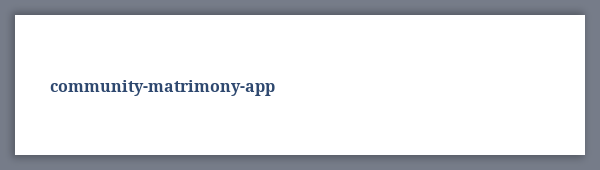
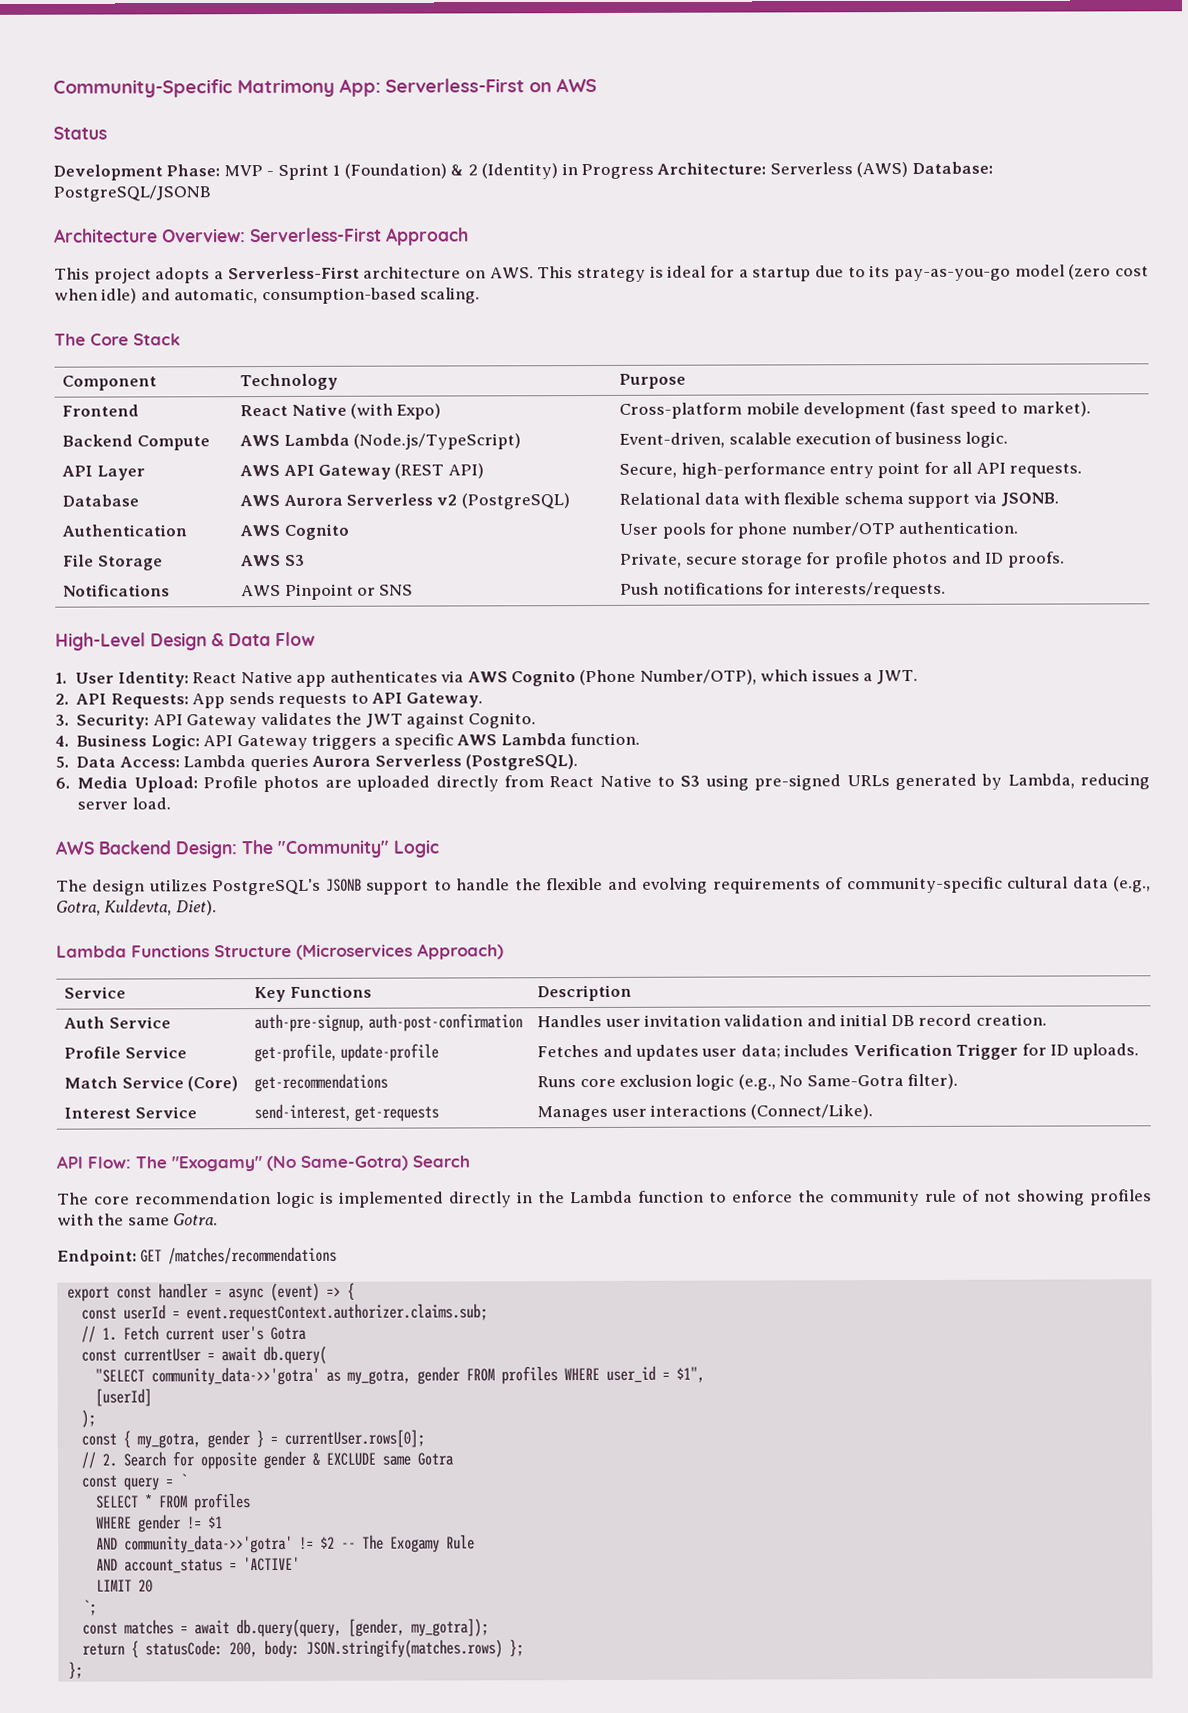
- community-matrimony-app
+ Community-Specific Matrimony App: Serverless-First on AWS
+ Status
+ Development Phase: MVP - Sprint 1 (Foundation) & 2 (Identity) in Progress Architecture: Serverless (AWS) Database: PostgreSQL/JSONB
+ Architecture Overview: Serverless-First Approach
+ This project adopts a Serverless-First architecture on AWS. This strategy is ideal for a startup due to its pay-as-you-go model (zero cost when idle) and automatic, consumption-based scaling.
+ The Core Stack
+ Component | Technology | Purpose
+ Frontend | React Native (with Expo) | Cross-platform mobile development (fast speed to market).
+ Backend Compute | AWS Lambda (Node.js/TypeScript) | Event-driven, scalable execution of business logic.
+ API Layer | AWS API Gateway (REST API) | Secure, high-performance entry point for all API requests.
+ Database | AWS Aurora Serverless v2 (PostgreSQL) | Relational data with flexible schema support via JSONB.
+ Authentication | AWS Cognito | User pools for phone number/OTP authentication.
+ File Storage | AWS S3 | Private, secure storage for profile photos and ID proofs.
+ Notifications | AWS Pinpoint or SNS | Push notifications for interests/requests.
+ High-Level Design & Data Flow
+ 1. User Identity: React Native app authenticates via AWS Cognito (Phone Number/OTP), which issues a JWT.
+ 2. API Requests: App sends requests to API Gateway.
+ 3. Security: API Gateway validates the JWT against Cognito.
+ 4. Business Logic: API Gateway triggers a specific AWS Lambda function.
+ 5. Data Access: Lambda queries Aurora Serverless (PostgreSQL).
+ 6. Media Upload: Profile photos are uploaded directly from React Native to S3 using pre-signed URLs generated by Lambda, reducing server load.
+ AWS Backend Design: The "Community" Logic
+ The design utilizes PostgreSQL's JSONB support to handle the flexible and evolving requirements of community-specific cultural data (e.g., Gotra, Kuldevta, Diet).
+ Lambda Functions Structure (Microservices Approach)
+ Service | Key Functions | Description
+ Auth Service | auth-pre-signup, auth-post-confirmation | Handles user invitation validation and initial DB record creation.
+ Profile Service | get-profile, update-profile | Fetches and updates user data; includes Verification Trigger for ID uploads.
+ Match Service (Core) | get-recommendations | Runs core exclusion logic (e.g., No Same-Gotra filter).
+ Interest Service | send-interest, get-requests | Manages user interactions (Connect/Like).
+ API Flow: The "Exogamy" (No Same-Gotra) Search
+ The core recommendation logic is implemented directly in the Lambda function to enforce the community rule of not showing profiles with the same Gotra.
+ Endpoint: GET /matches/recommendations
+ export const handler = async (event) => {
+ const userId = event.requestContext.authorizer.claims.sub;
+ // 1. Fetch current user's Gotra
+ const currentUser = await db.query(
+ "SELECT community_data->>'gotra' as my_gotra, gender FROM profiles WHERE user_id = $1",
+ [userId]
+ );
+ const { my_gotra, gender } = currentUser.rows[0];
+ // 2. Search for opposite gender & EXCLUDE same Gotra
+ const query = `
+ SELECT * FROM profiles
+ WHERE gender != $1
+ AND community_data->>'gotra' != $2 -- The Exogamy Rule
+ AND account_status = 'ACTIVE'
+ LIMIT 20
+ `;
+ const matches = await db.query(query, [gender, my_gotra]);
+ return { statusCode: 200, body: JSON.stringify(matches.rows) };
+ };

